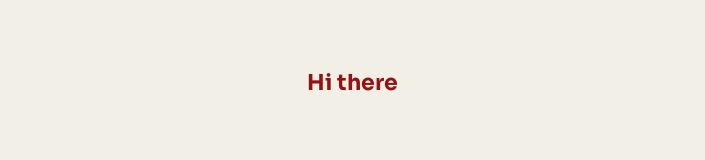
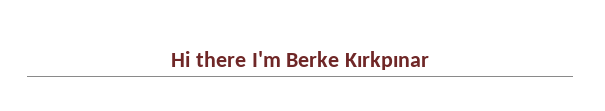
- Hi there
+ Hi there I'm Berke Kırkpınar

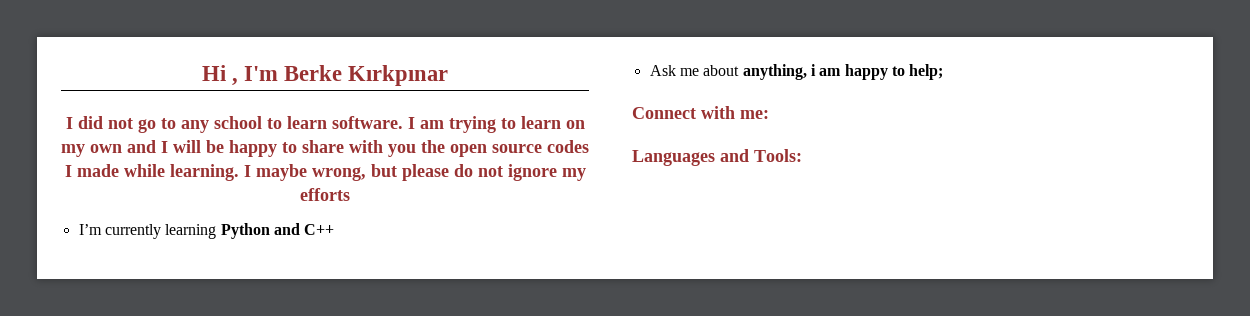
- Hi there I'm Berke Kırkpınar
+ Hi , I'm Berke Kırkpınar
+ I did not go to any school to learn software. I am trying to learn on my own and I will be happy to share with you the open source codes I made while learning. I maybe wrong, but please do not ignore my efforts
+ I’m currently learning Python and C++
+ Ask me about anything, i am happy to help;
+ Connect with me:
+ Languages and Tools:

